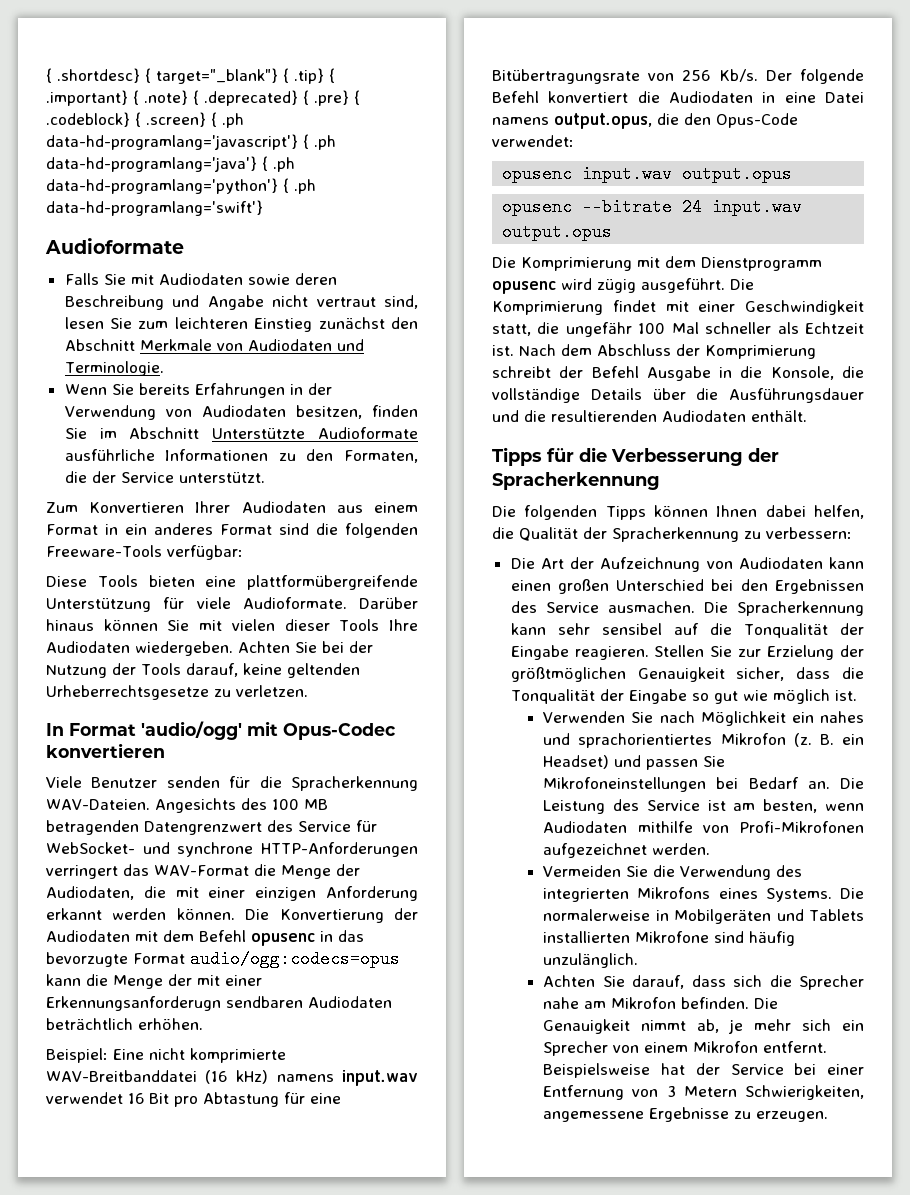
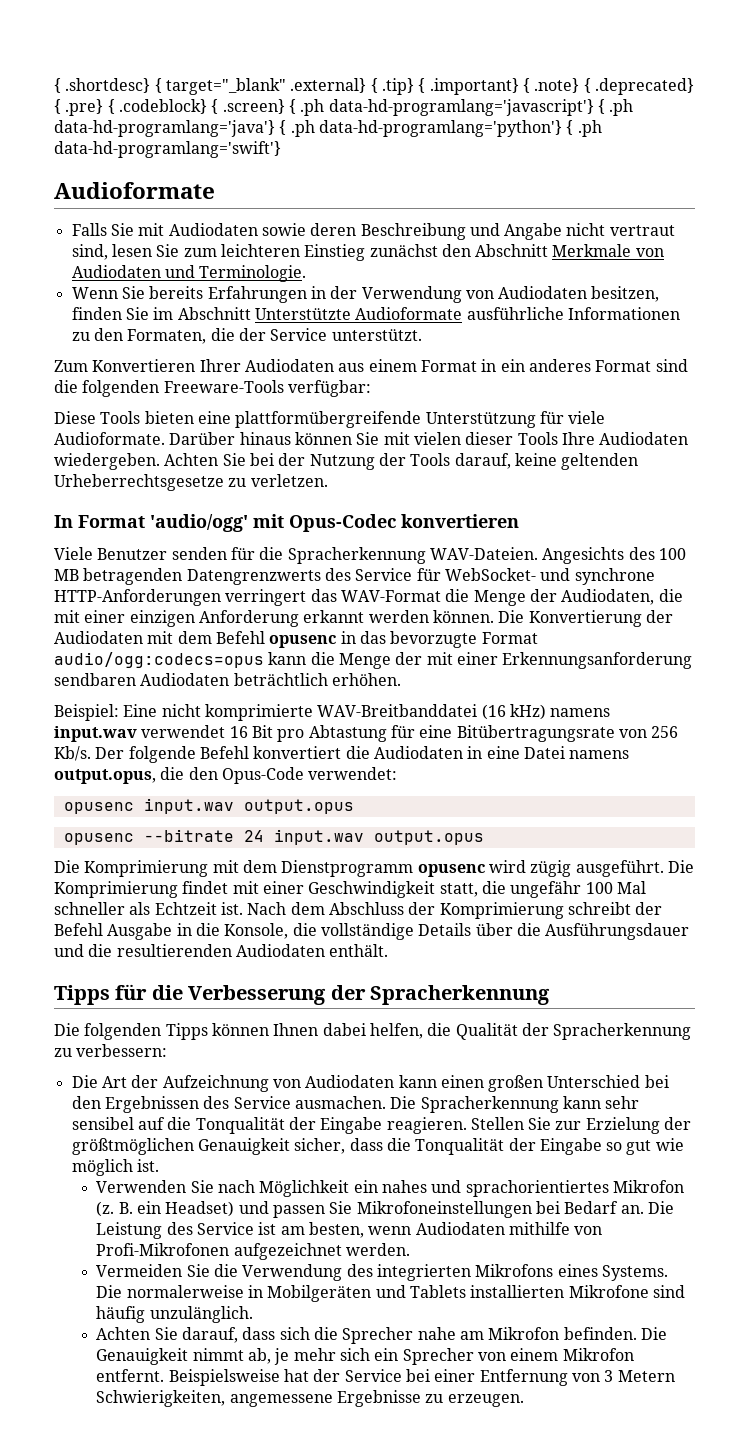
- { .shortdesc} { target="_blank"} { .tip} { .important} { .note} { .deprecated} { .pre} { .codeblock} { .screen} { .ph data-hd-programlang='javascript'} { .ph data-hd-programlang='java'} { .ph data-hd-programlang='python'} { .ph data-hd-programlang='swift'}
+ { .shortdesc} { target="_blank" .external} { .tip} { .important} { .note} { .deprecated} { .pre} { .codeblock} { .screen} { .ph data-hd-programlang='javascript'} { .ph data-hd-programlang='java'} { .ph data-hd-programlang='python'} { .ph data-hd-programlang='swift'}
- Angesichts des 100 MB betragenden Datengrenzwert des Service für WebSocket- und synchrone HTTP-Anforderungen verringert das WAV-Format die Menge der Audiodaten, die mit einer einzigen Anforderung erkannt werden können.
+ Angesichts des 100 MB betragenden Datengrenzwerts des Service für WebSocket- und synchrone HTTP-Anforderungen verringert das WAV-Format die Menge der Audiodaten, die mit einer einzigen Anforderung erkannt werden können.
- Die Konvertierung der Audiodaten mit dem Befehl opusenc in das bevorzugte Format audio/ogg:codecs=opus kann die Menge der mit einer Erkennungsanforderugn sendbaren Audiodaten beträchtlich erhöhen.
+ Die Konvertierung der Audiodaten mit dem Befehl opusenc in das bevorzugte Format audio/ogg:codecs=opus kann die Menge der mit einer Erkennungsanforderung sendbaren Audiodaten beträchtlich erhöhen.

